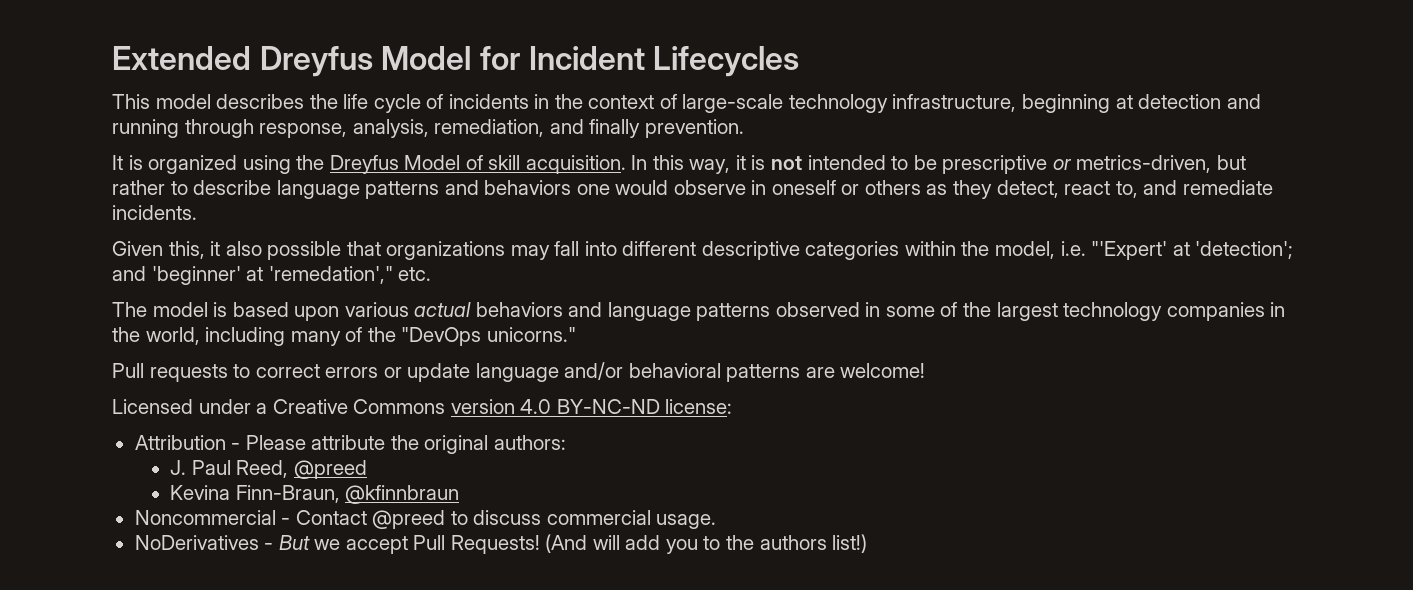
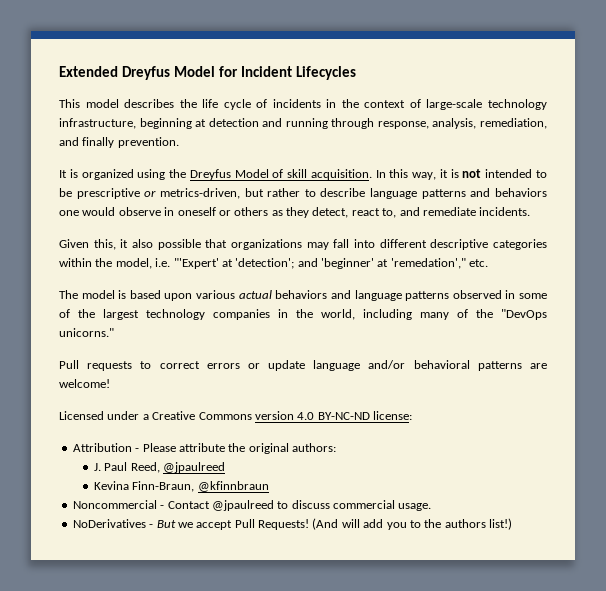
- J. Paul Reed, @preed
+ J. Paul Reed, @jpaulreed
- Noncommercial - Contact @preed to discuss commercial usage.
+ Noncommercial - Contact @jpaulreed to discuss commercial usage.

